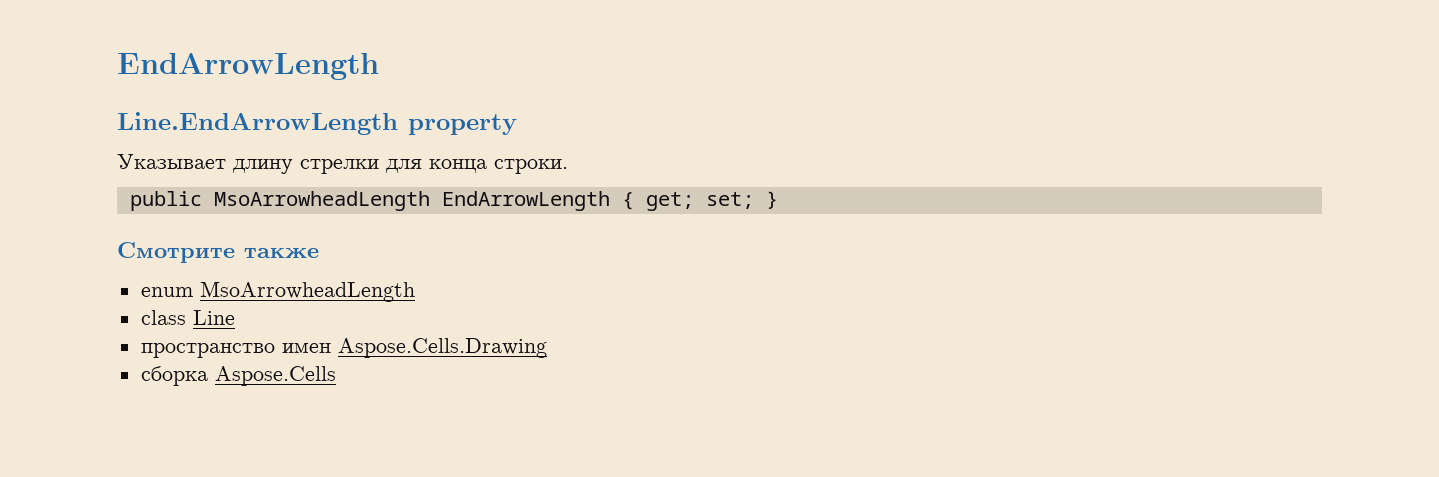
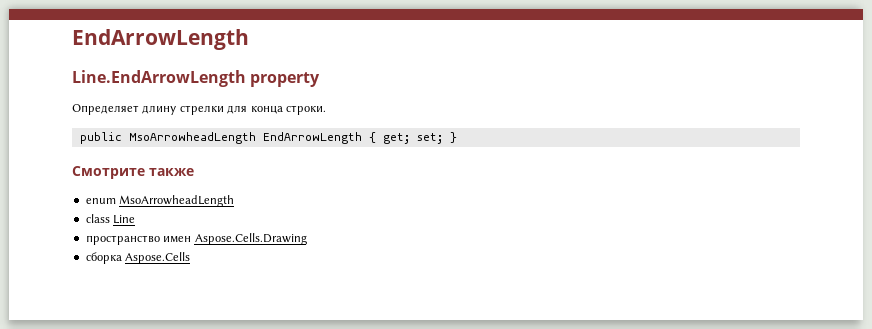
- Указывает длину стрелки для конца строки.
+ Определяет длину стрелки для конца строки.

